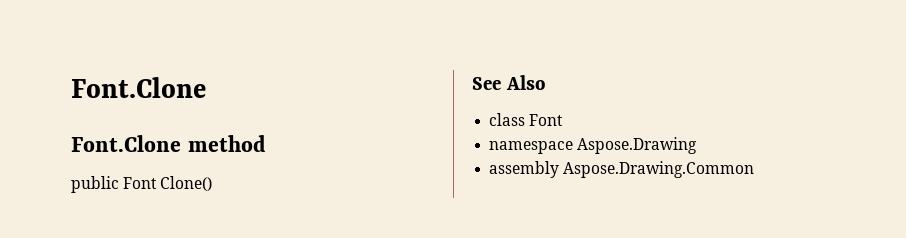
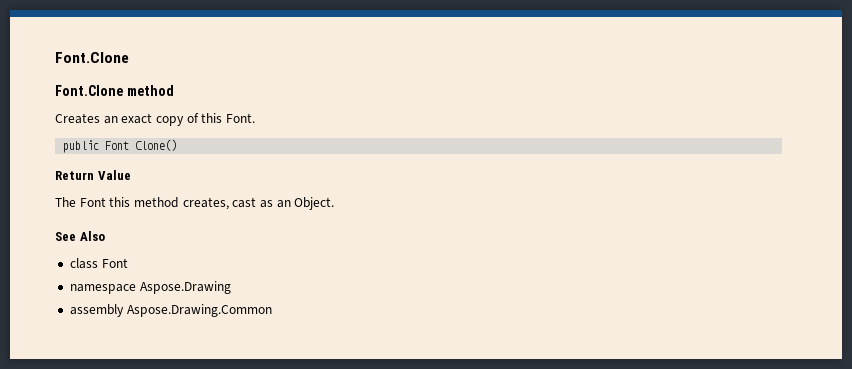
+ Creates an exact copy of this Font.
  public Font Clone()
+ Return Value
+ The Font this method creates, cast as an Object.

